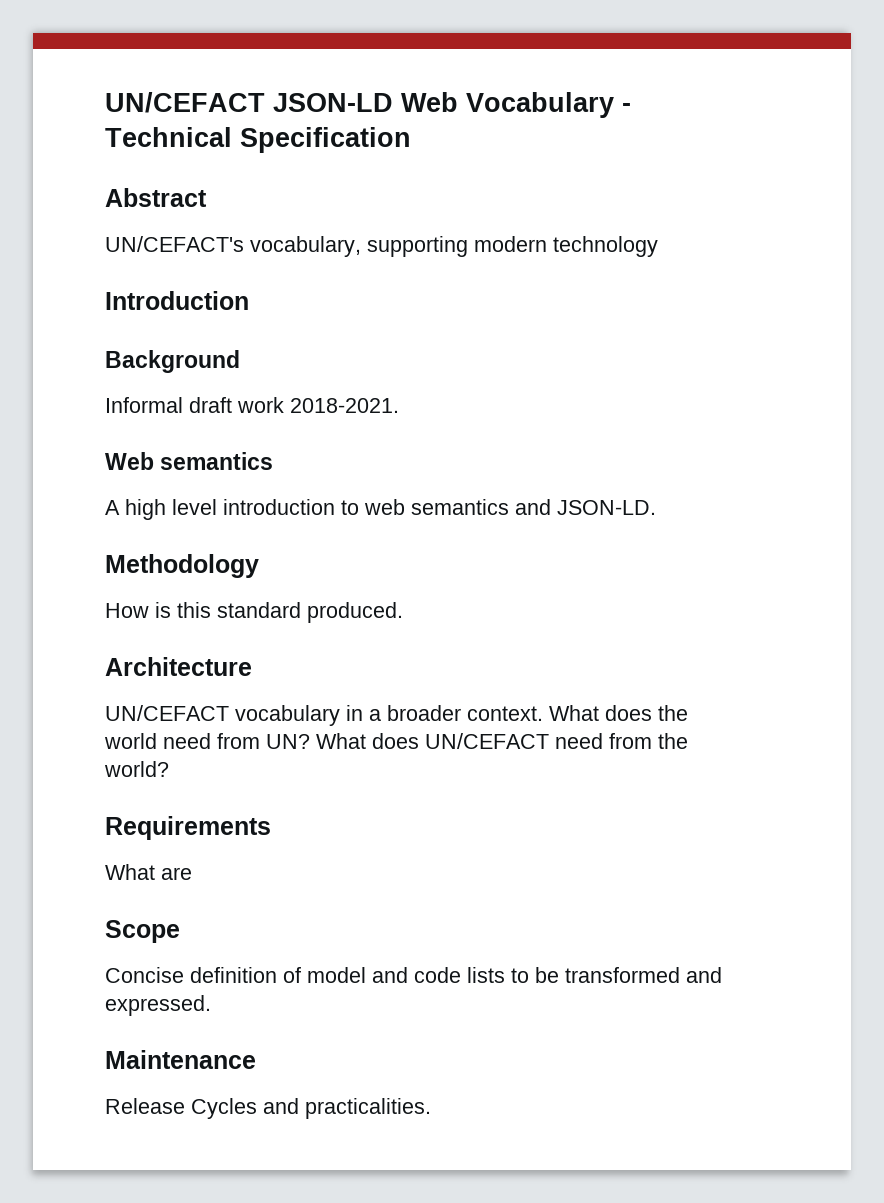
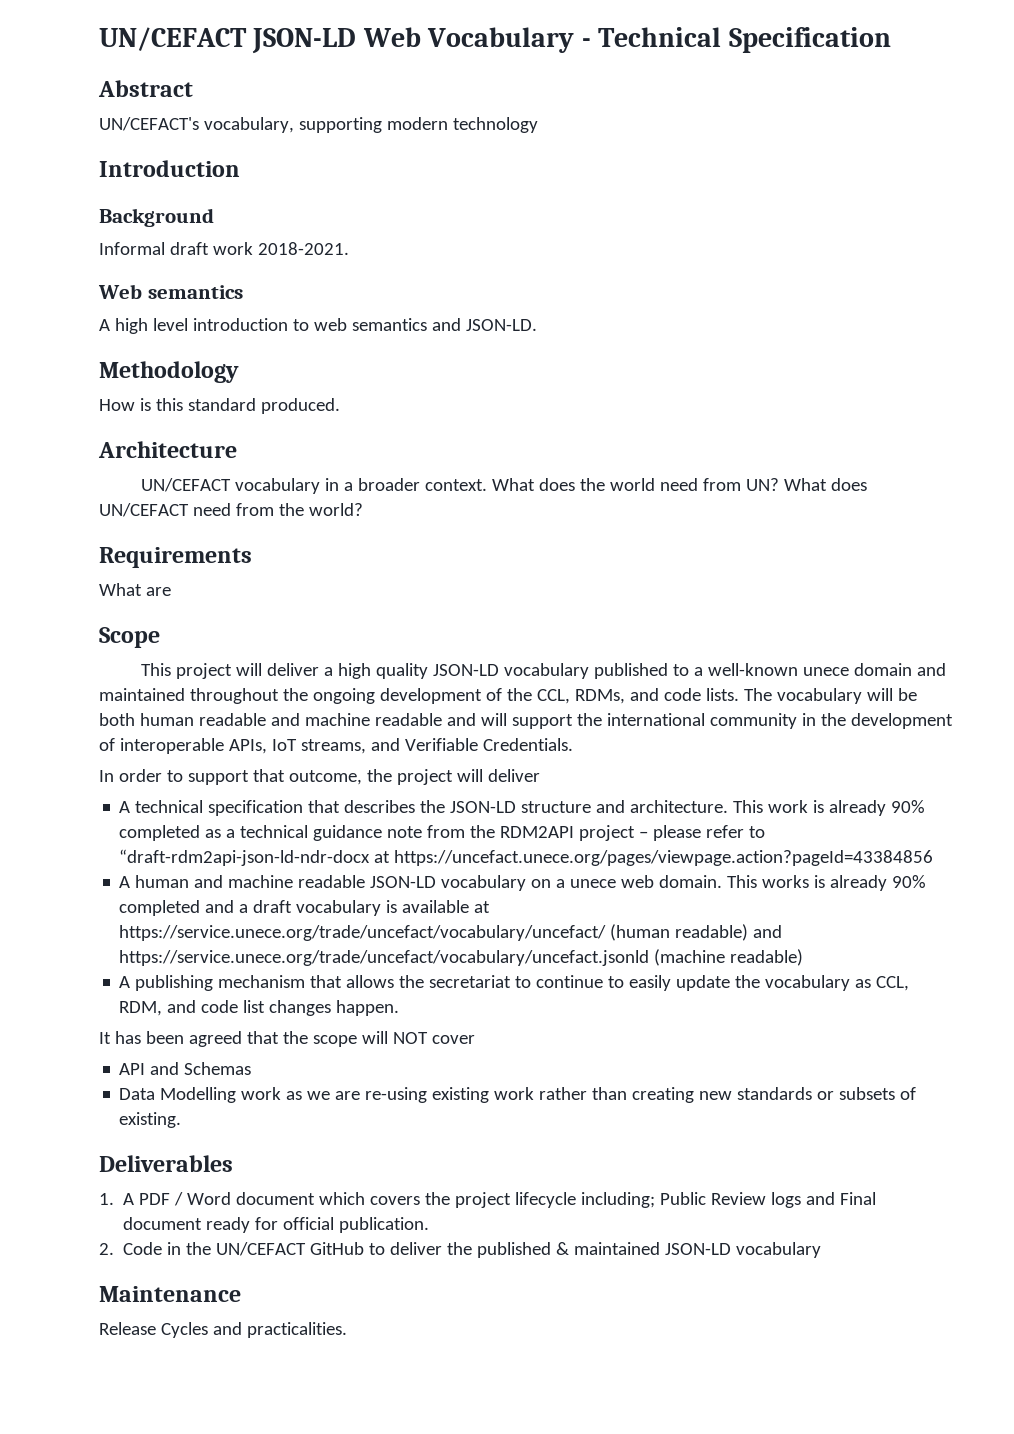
- Concise definition of model and code lists to be transformed and expressed.
+ This project will deliver a high quality JSON-LD vocabulary published to a well-known unece domain and maintained throughout the ongoing development of the CCL, RDMs, and code lists. The vocabulary will be both human readable and machine readable and will support the international community in the development of interoperable APIs, IoT streams, and Verifiable Credentials.
+ In order to support that outcome, the project will deliver
+ A technical specification that describes the JSON-LD structure and architecture. This work is already 90% completed as a technical guidance note from the RDM2API project – please refer to “draft-rdm2api-json-ld-ndr-docx at https://uncefact.unece.org/pages/viewpage.action?pageId=43384856
+ A human and machine readable JSON-LD vocabulary on a unece web domain. This works is already 90% completed and a draft vocabulary is available at https://service.unece.org/trade/uncefact/vocabulary/uncefact/ (human readable) and https://service.unece.org/trade/uncefact/vocabulary/uncefact.jsonld (machine readable)
+ A publishing mechanism that allows the secretariat to continue to easily update the vocabulary as CCL, RDM, and code list changes happen.
+ It has been agreed that the scope will NOT cover
+ API and Schemas
+ Data Modelling work as we are re-using existing work rather than creating new standards or subsets of existing.
+ Deliverables
+ 1. A PDF / Word document which covers the project lifecycle including; Public Review logs and Final document ready for official publication.
+ 2. Code in the UN/CEFACT GitHub to deliver the published & maintained JSON-LD vocabulary

